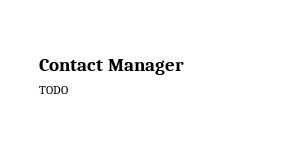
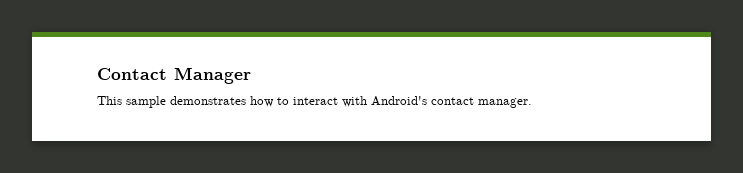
- TODO
+ This sample demonstrates how to interact with Android's contact manager.

